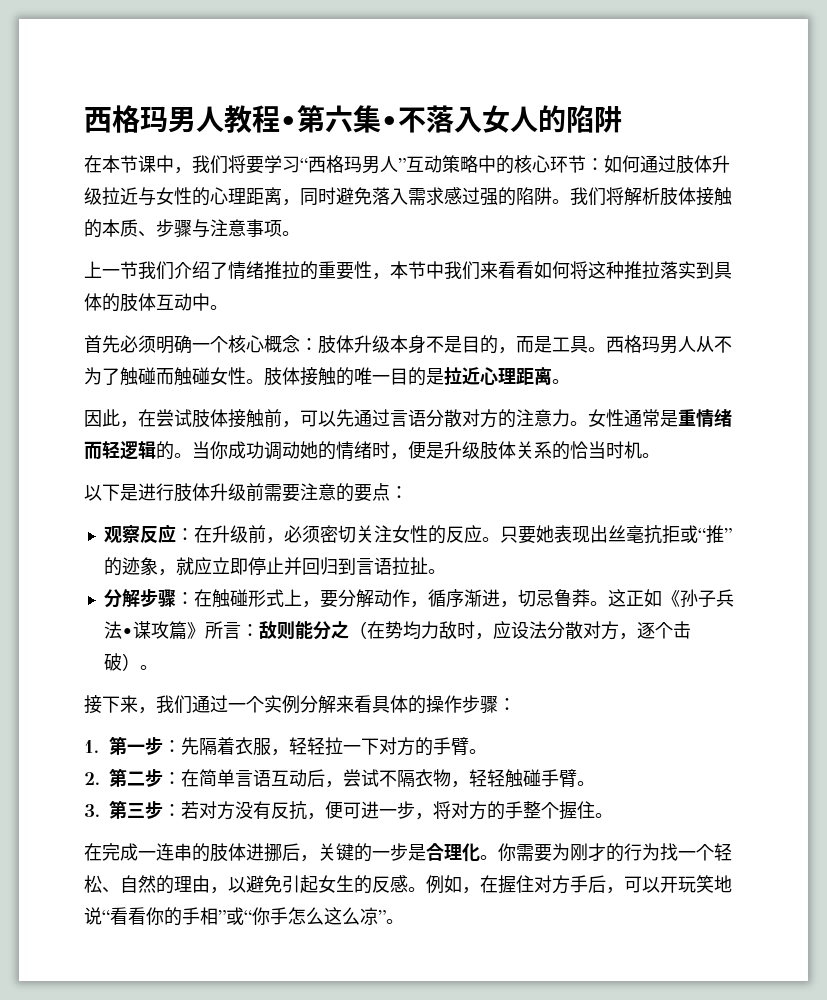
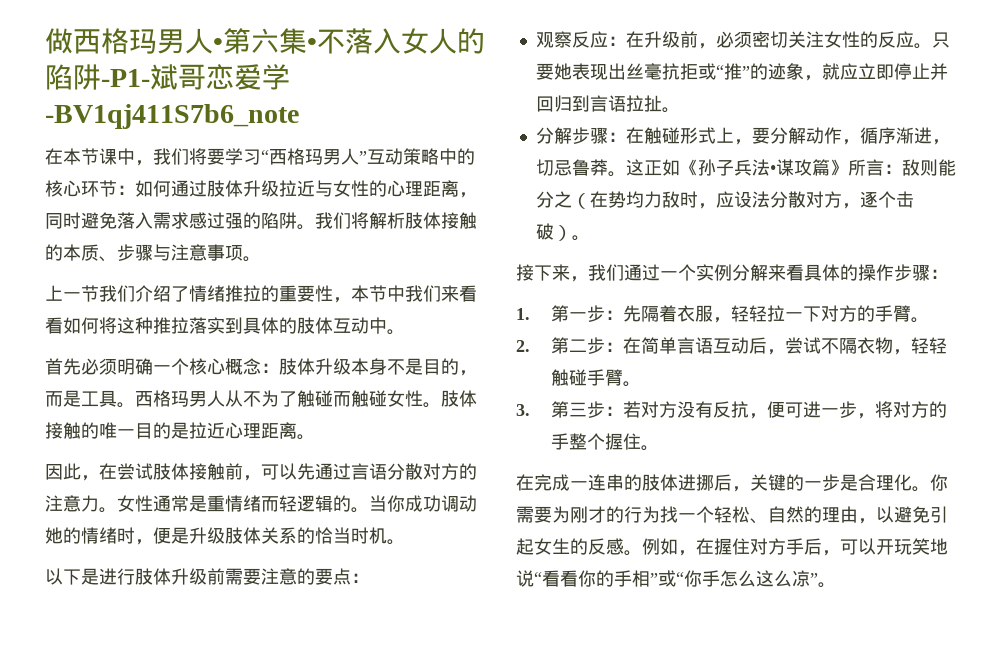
- 西格玛男人教程•第六集•不落入女人的陷阱
+ 做西格玛男人•第六集•不落入女人的陷阱-P1-斌哥恋爱学-BV1qj411S7b6_note

